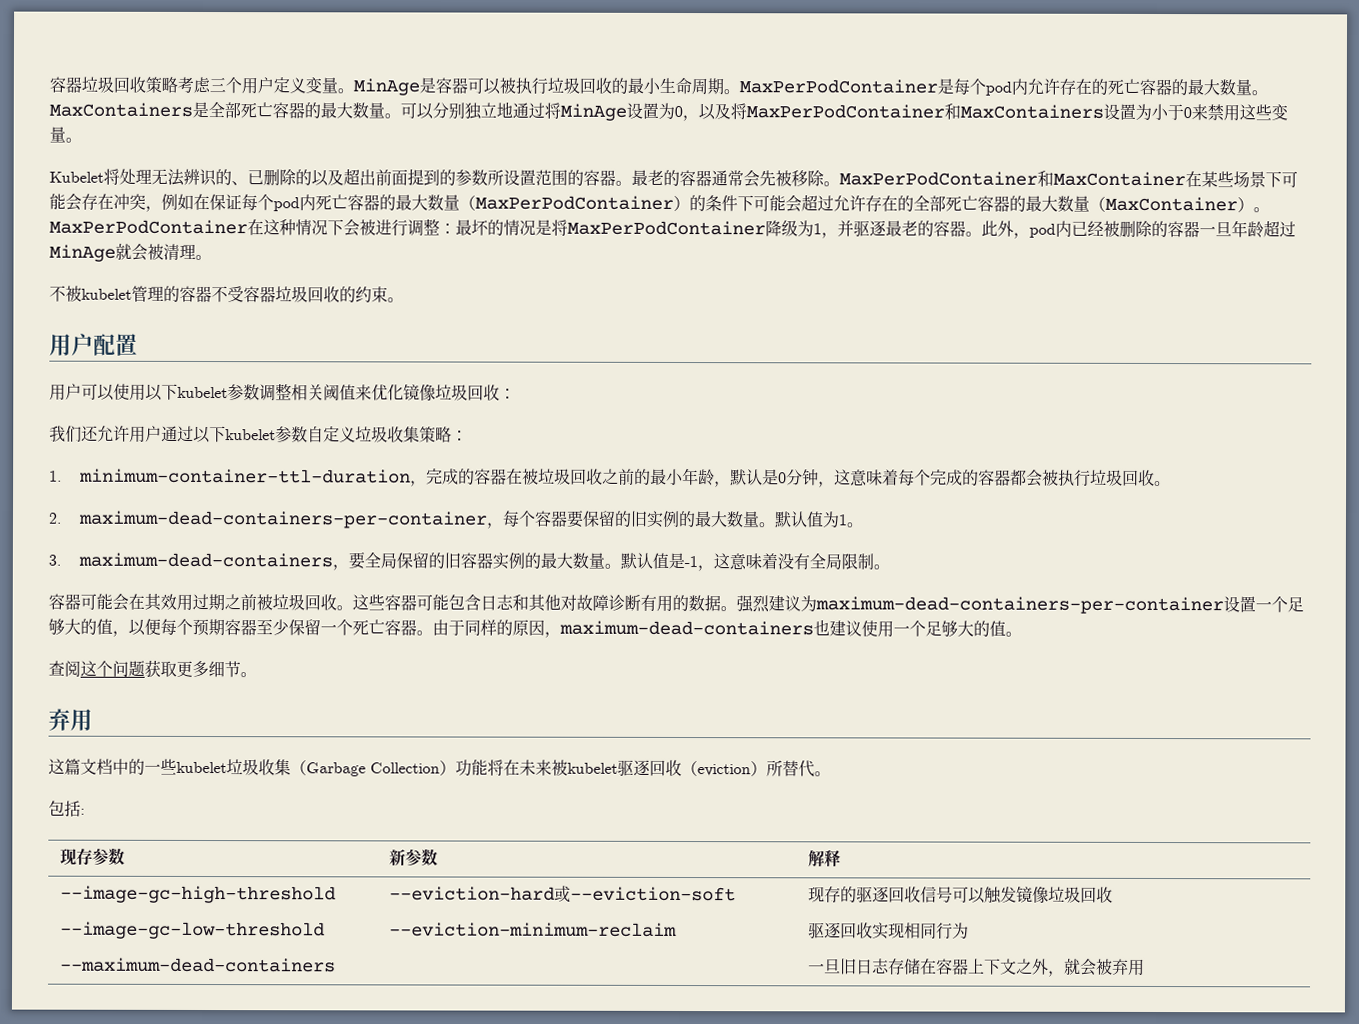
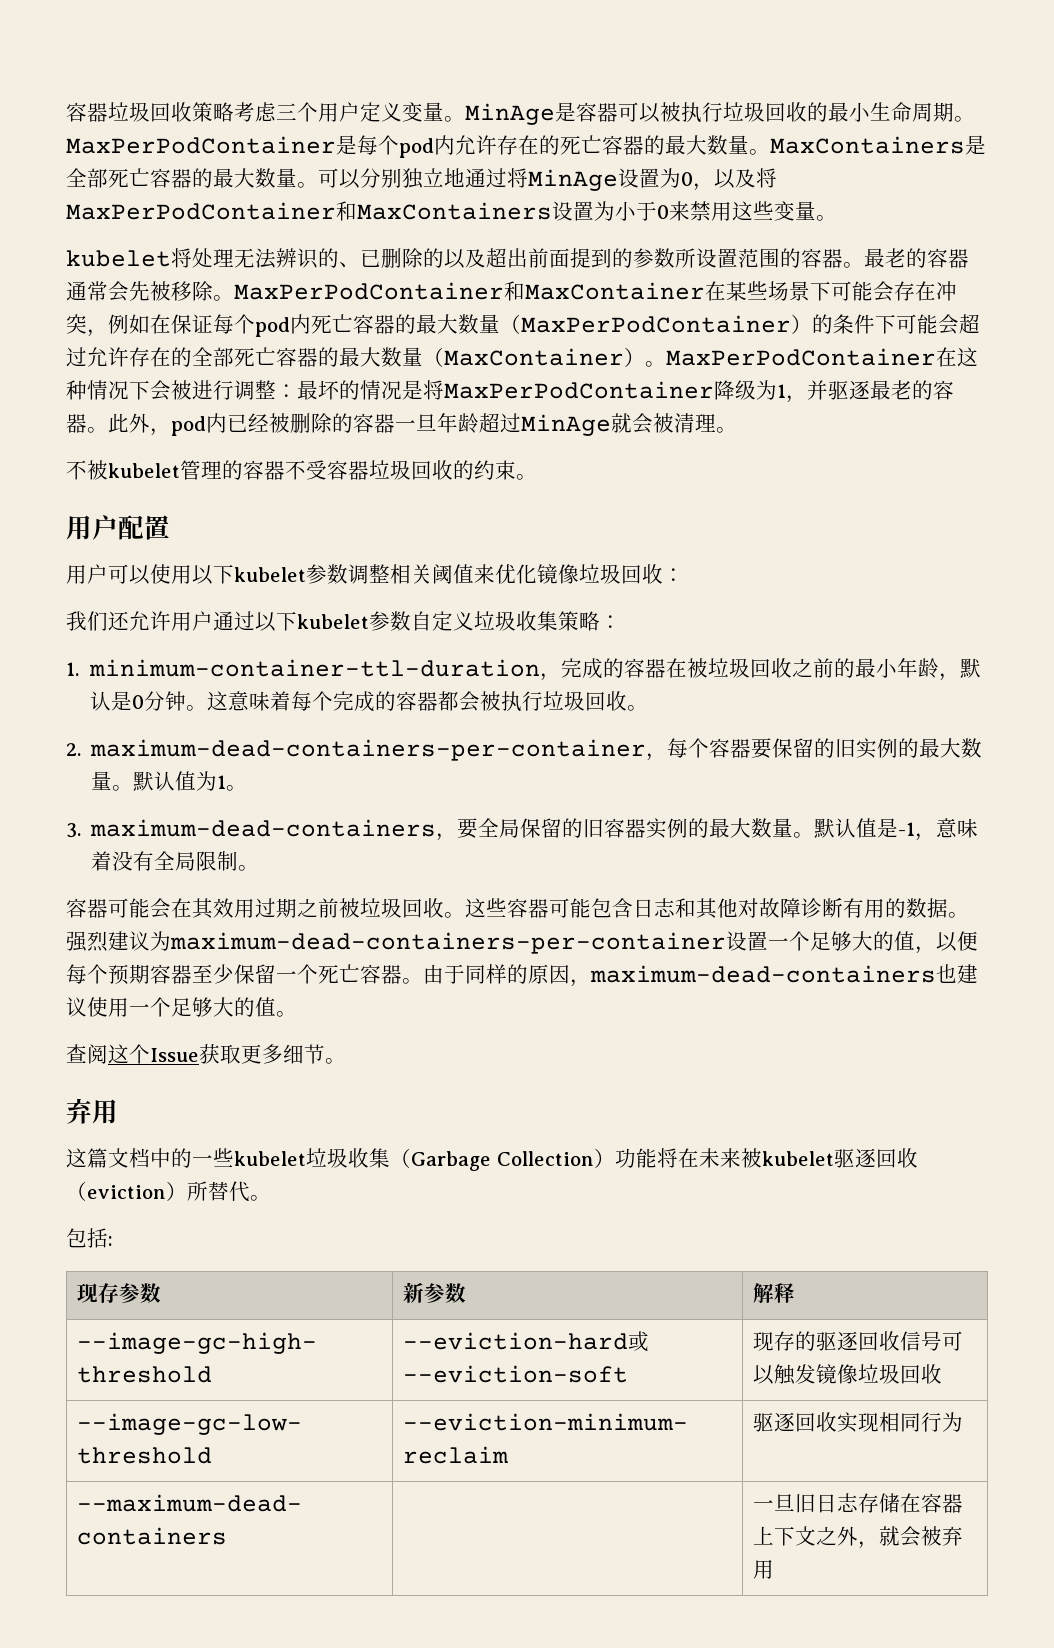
- Kubelet将处理无法辨识的、已删除的以及超出前面提到的参数所设置范围的容器。
+ kubelet将处理无法辨识的、已删除的以及超出前面提到的参数所设置范围的容器。
- 1. minimum-container-ttl-duration，完成的容器在被垃圾回收之前的最小年龄，默认是0分钟，这意味着每个完成的容器都会被执行垃圾回收。
+ 1. minimum-container-ttl-duration，完成的容器在被垃圾回收之前的最小年龄，默认是0分钟。这意味着每个完成的容器都会被执行垃圾回收。
- 默认值是-1，这意味着没有全局限制。
+ 默认值是-1，意味着没有全局限制。
- 查阅这个问题获取更多细节。
+ 查阅这个Issue获取更多细节。

